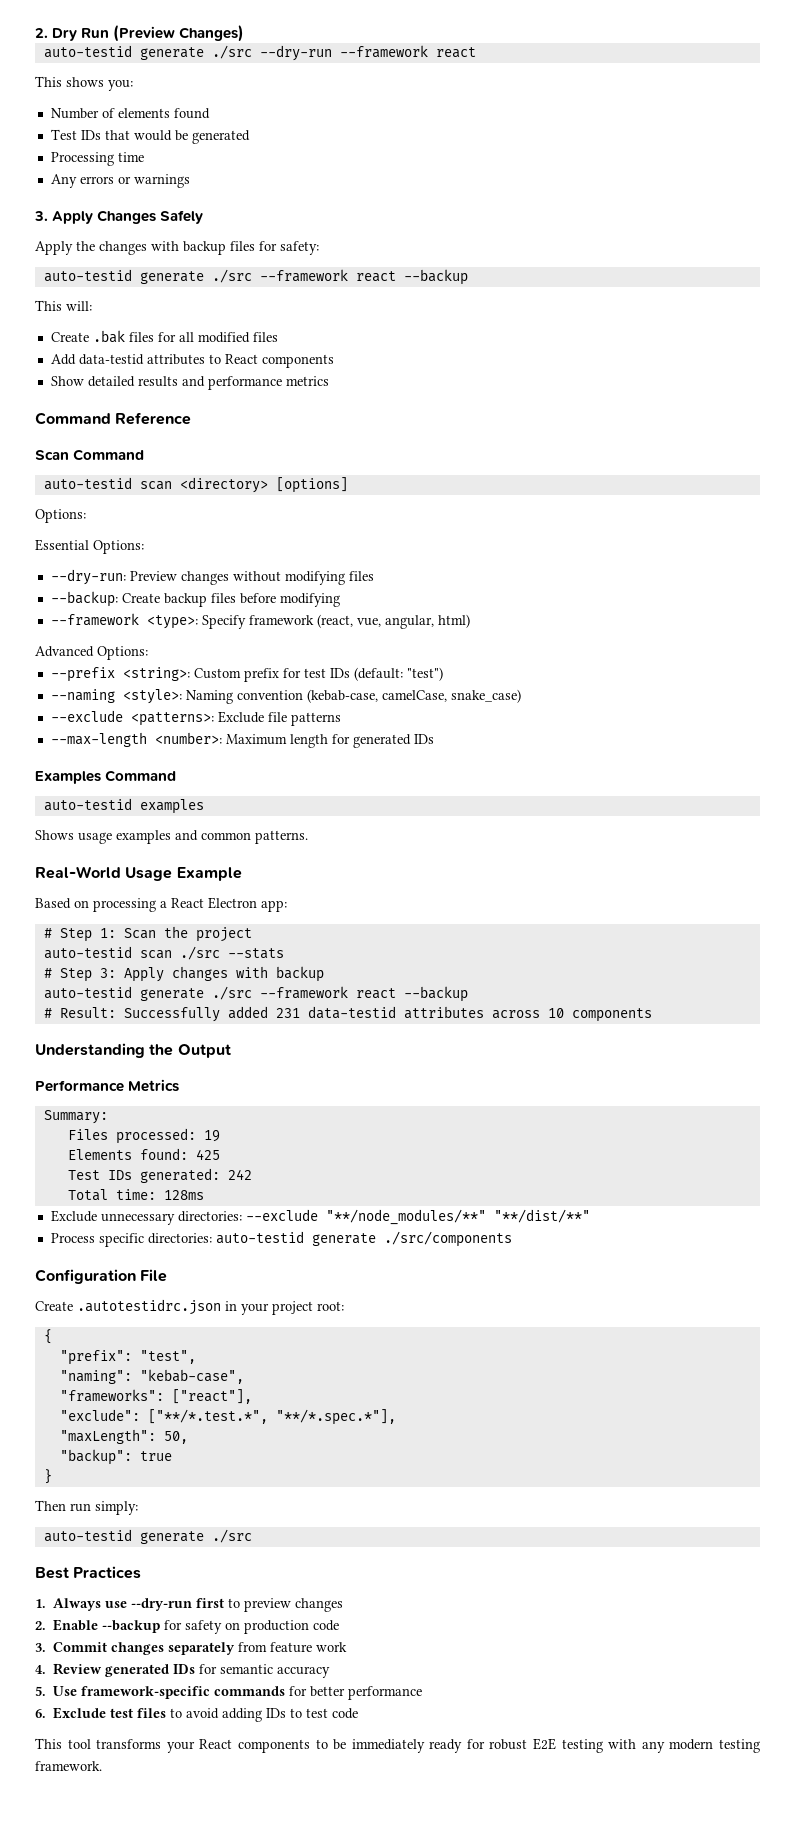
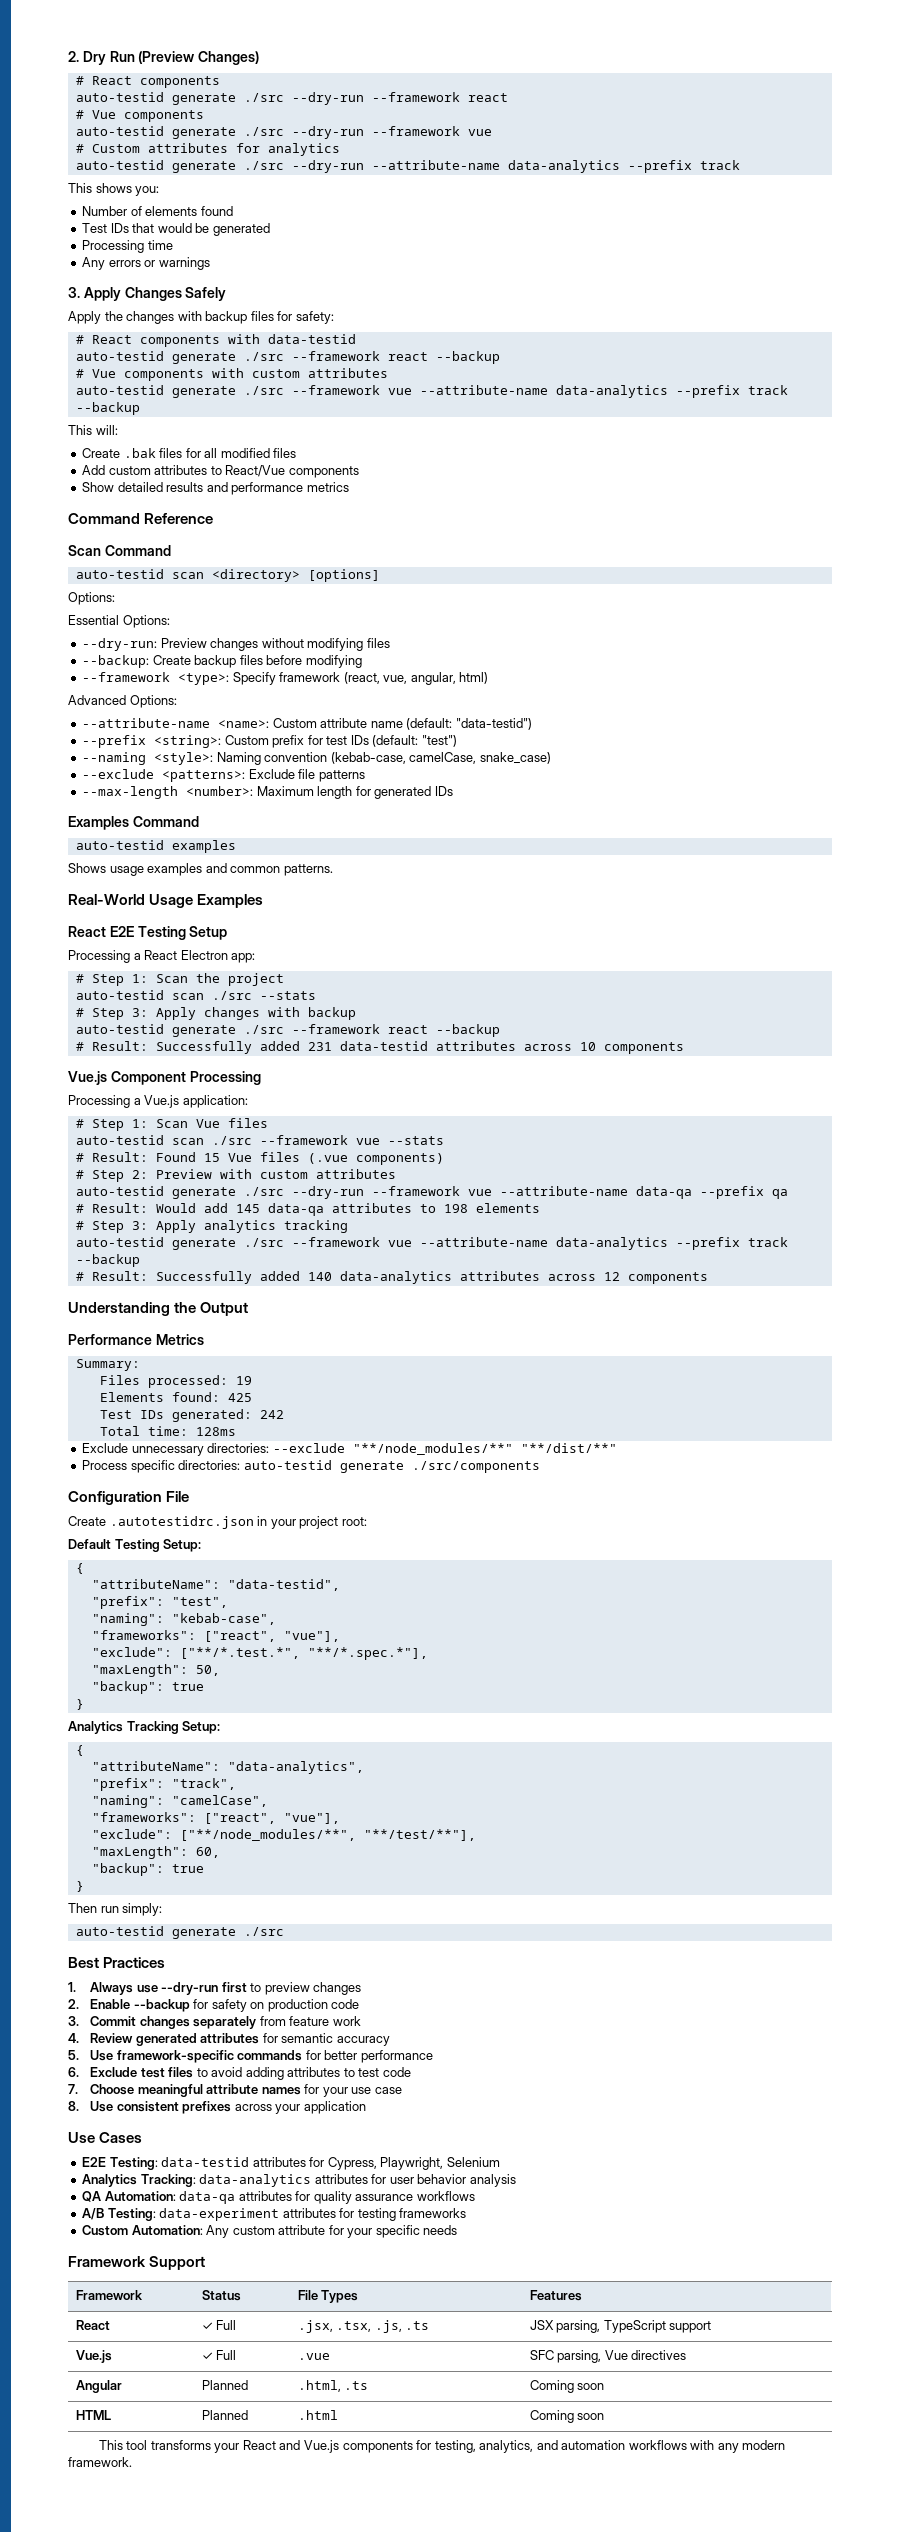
  2. Dry Run (Preview Changes)
+ # React components
  auto-testid generate ./src --dry-run --framework react
+ # Vue components
+ auto-testid generate ./src --dry-run --framework vue
+ # Custom attributes for analytics
+ auto-testid generate ./src --dry-run --attribute-name data-analytics --prefix track
  Apply the changes with backup files for safety:
+ # React components with data-testid
  auto-testid generate ./src --framework react --backup
+ # Vue components with custom attributes
+ auto-testid generate ./src --framework vue --attribute-name data-analytics --prefix track --backup
- Add data-testid attributes to React components
+ Add custom attributes to React/Vue components
+ --attribute-name <name>: Custom attribute name (default: "data-testid")
- Real-World Usage Example
- Based on processing a React Electron app:
+ Real-World Usage Examples
+ React E2E Testing Setup
+ Processing a React Electron app:
+ Vue.js Component Processing
+ Processing a Vue.js application:
+ # Step 1: Scan Vue files
+ auto-testid scan ./src --framework vue --stats
+ # Result: Found 15 Vue files (.vue components)
+ # Step 2: Preview with custom attributes
+ auto-testid generate ./src --dry-run --framework vue --attribute-name data-qa --prefix qa
+ # Result: Would add 145 data-qa attributes to 198 elements
+ # Step 3: Apply analytics tracking
+ auto-testid generate ./src --framework vue --attribute-name data-analytics --prefix track --backup
+ # Result: Successfully added 140 data-analytics attributes across 12 components
+ Default Testing Setup:
  {
+ "attributeName": "data-testid",
  "naming": "kebab-case",
- "frameworks": ["react"],
+ "frameworks": ["react", "vue"],
+ Analytics Tracking Setup:
+ {
+ "attributeName": "data-analytics",
+ "prefix": "track",
+ "naming": "camelCase",
+ "frameworks": ["react", "vue"],
+ "exclude": ["**/node_modules/**", "**/test/**"],
+ "maxLength": 60,
+ "backup": true
+ }
- 4. Review generated IDs for semantic accuracy
+ 4. Review generated attributes for semantic accuracy
- 6. Exclude test files to avoid adding IDs to test code
+ 6. Exclude test files to avoid adding attributes to test code
+ 7. Choose meaningful attribute names for your use case
+ 8. Use consistent prefixes across your application
+ Use Cases
+ E2E Testing: data-testid attributes for Cypress, Playwright, Selenium
+ Analytics Tracking: data-analytics attributes for user behavior analysis
+ QA Automation: data-qa attributes for quality assurance workflows
+ A/B Testing: data-experiment attributes for testing frameworks
+ Custom Automation: Any custom attribute for your specific needs
+ Framework Support
+ Framework | Status | File Types | Features
+ React | ✓ Full | .jsx, .tsx, .js, .ts | JSX parsing, TypeScript support
+ Vue.js | ✓ Full | .vue | SFC parsing, Vue directives
+ Angular | Planned | .html, .ts | Coming soon
+ HTML | Planned | .html | Coming soon
- This tool transforms your React components to be immediately ready for robust E2E testing with any modern testing framework.
+ This tool transforms your React and Vue.js components for testing, analytics, and automation workflows with any modern framework.

